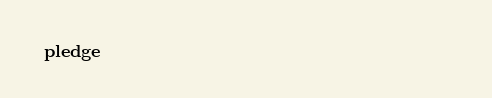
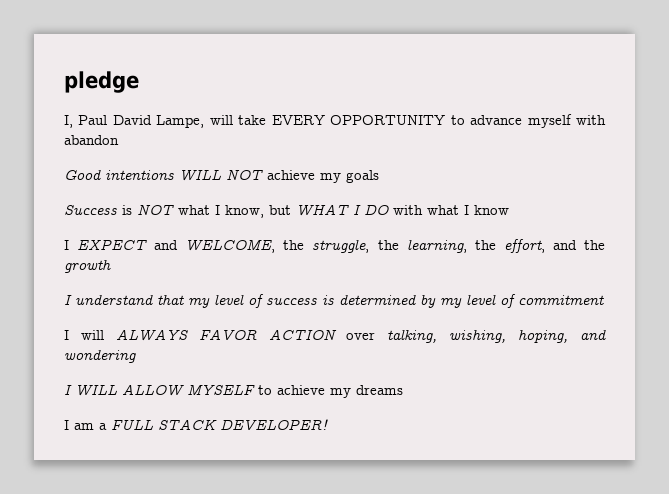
+ I, Paul David Lampe, will take EVERY OPPORTUNITY to advance myself with abandon
+ Good intentions WILL NOT achieve my goals
+ Success is NOT what I know, but WHAT I DO with what I know
+ I EXPECT and WELCOME, the struggle, the learning, the effort, and the growth
+ I understand that my level of success is determined by my level of commitment
+ I will ALWAYS FAVOR ACTION over talking, wishing, hoping, and wondering
+ I WILL ALLOW MYSELF to achieve my dreams
+ I am a FULL STACK DEVELOPER!

